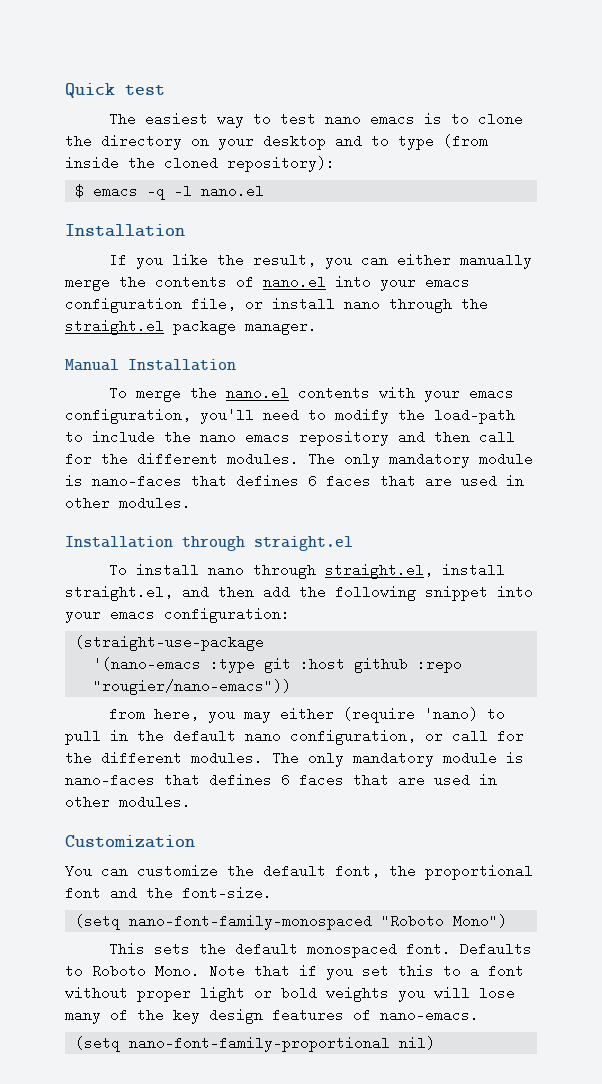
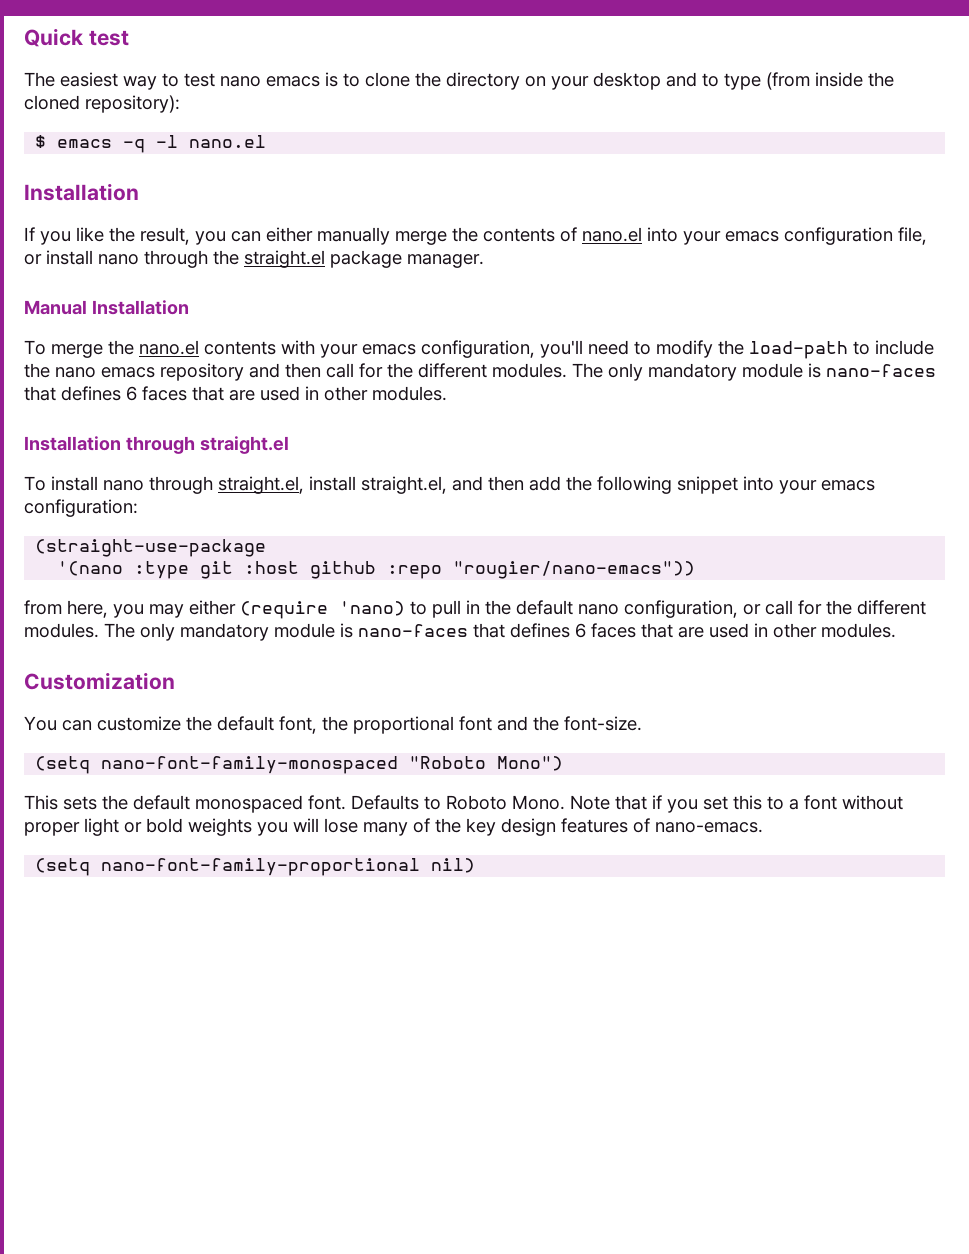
- '(nano-emacs :type git :host github :repo "rougier/nano-emacs"))
+ '(nano :type git :host github :repo "rougier/nano-emacs"))

